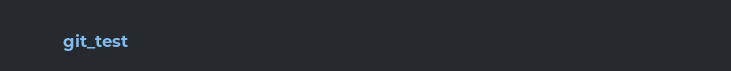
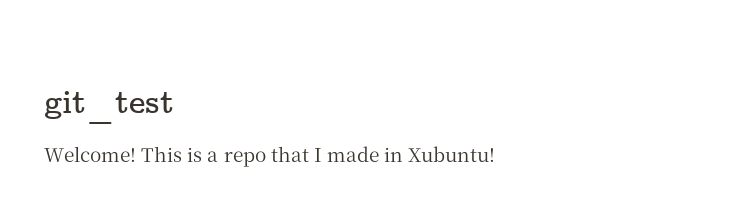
+ Welcome! This is a repo that I made in Xubuntu!

